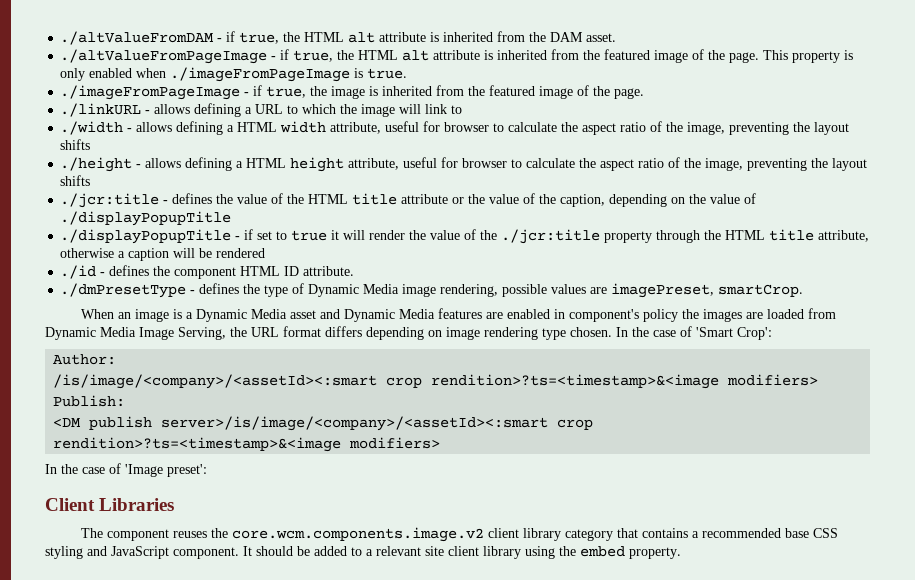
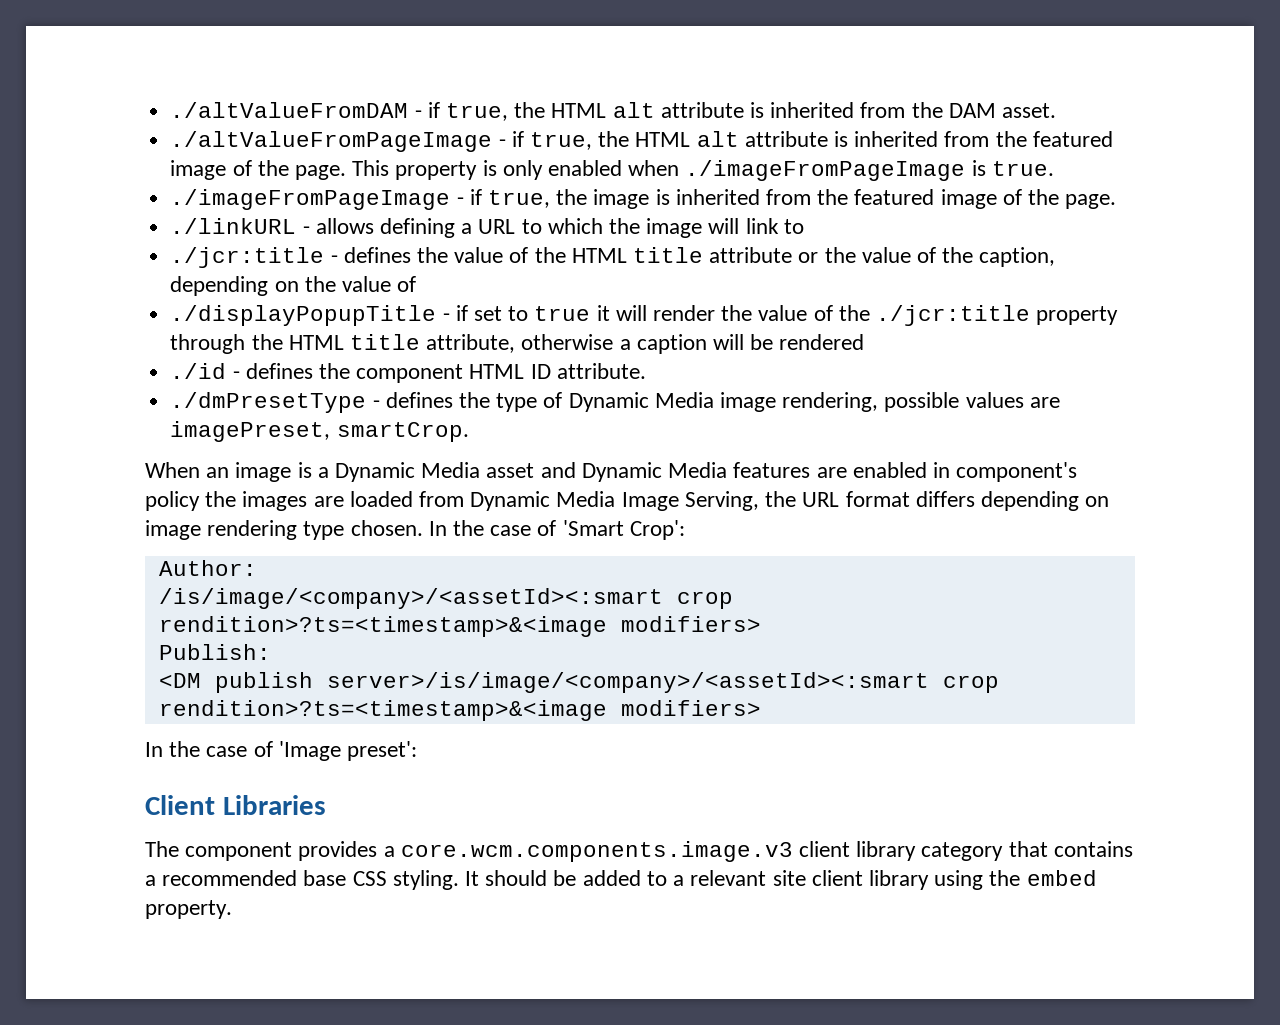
- ./width - allows defining a HTML width attribute, useful for browser to calculate the aspect ratio of the image, preventing the layout shifts
- ./height - allows defining a HTML height attribute, useful for browser to calculate the aspect ratio of the image, preventing the layout shifts
- ./jcr:title - defines the value of the HTML title attribute or the value of the caption, depending on the value of ./displayPopupTitle
+ ./jcr:title - defines the value of the HTML title attribute or the value of the caption, depending on the value of
- The component reuses the core.wcm.components.image.v2 client library category that contains a recommended base CSS styling and JavaScript component.
+ The component provides a core.wcm.components.image.v3 client library category that contains a recommended base CSS styling.

